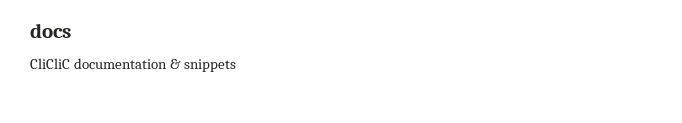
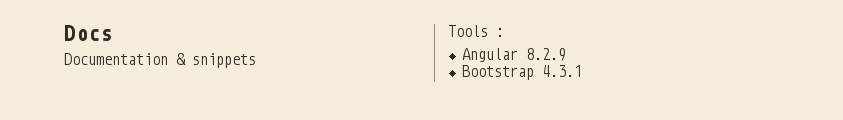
- docs
- CliCliC documentation & snippets
+ Docs
+ Documentation & snippets
+ Tools :
+ Angular 8.2.9
+ Bootstrap 4.3.1

